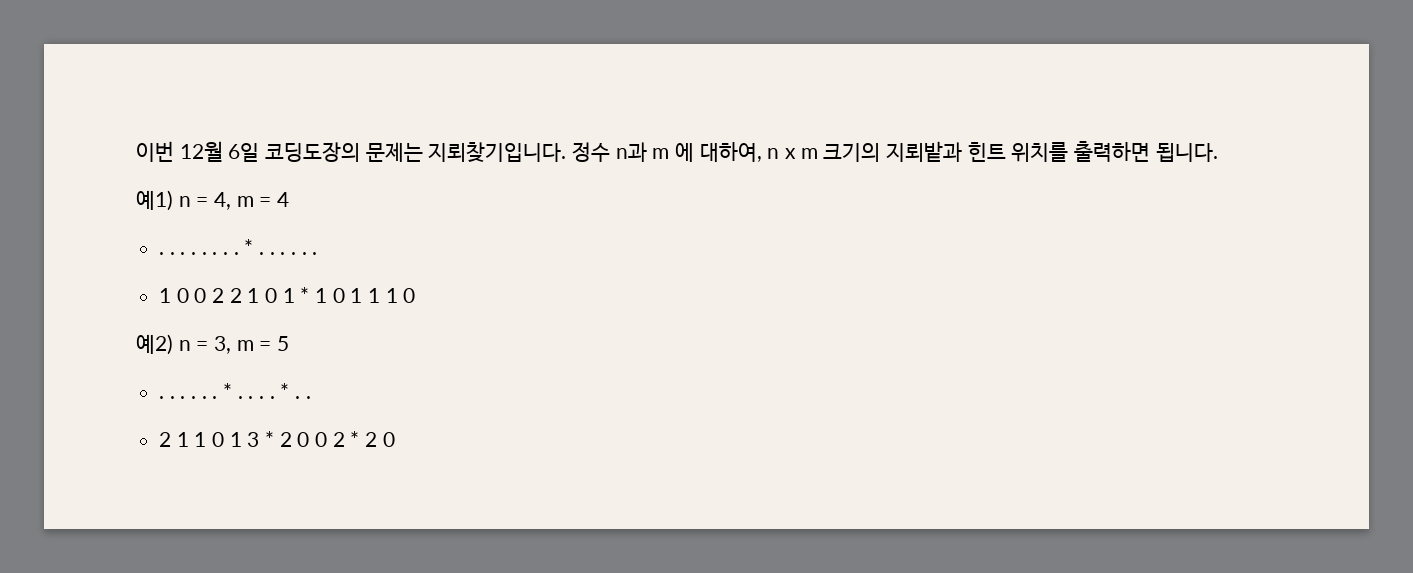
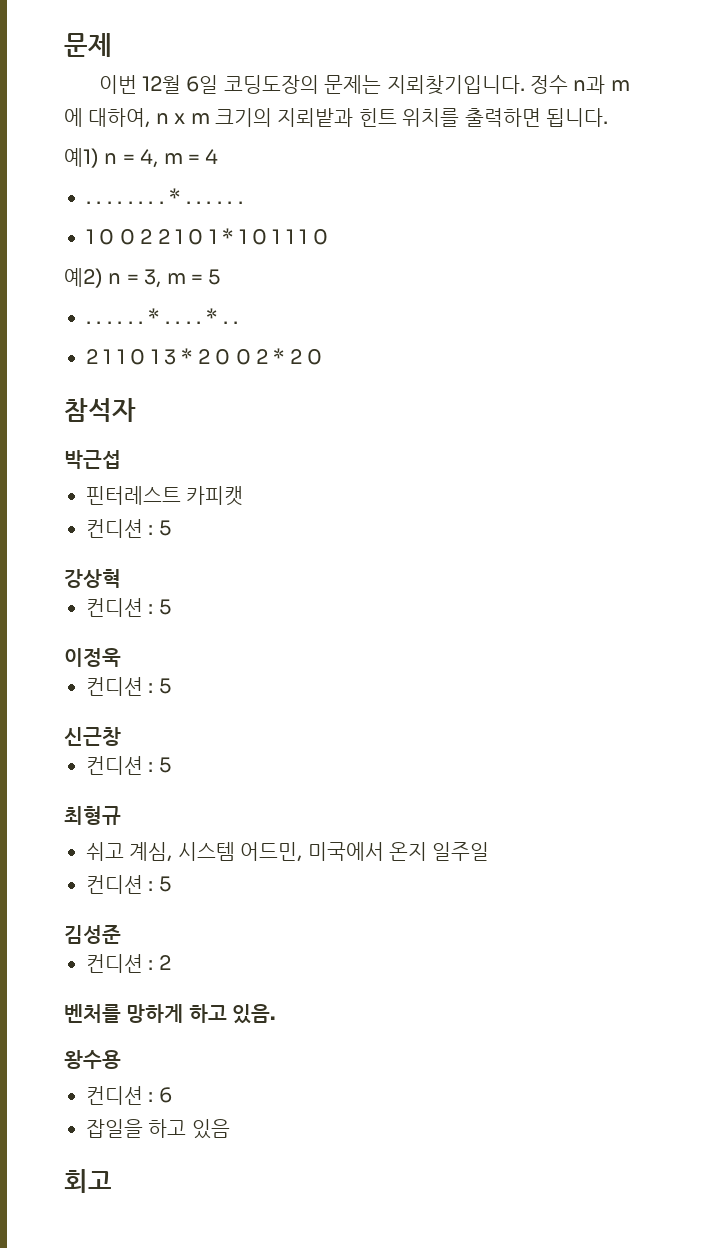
+ 문제
+ 참석자
+ 박근섭
+ 핀터레스트 카피캣
+ 컨디션 : 5
+ 강상혁
+ 컨디션 : 5
+ 이정욱
+ 컨디션 : 5
+ 신근창
+ 컨디션 : 5
+ 최형규
+ 쉬고 계심, 시스템 어드민, 미국에서 온지 일주일
+ 컨디션 : 5
+ 김성준
+ 컨디션 : 2
+ 벤처를 망하게 하고 있음.
+ 왕수용
+ 컨디션 : 6
+ 잡일을 하고 있음
+ 회고

